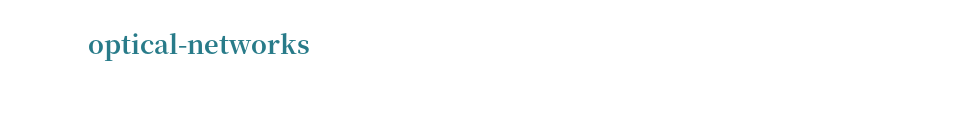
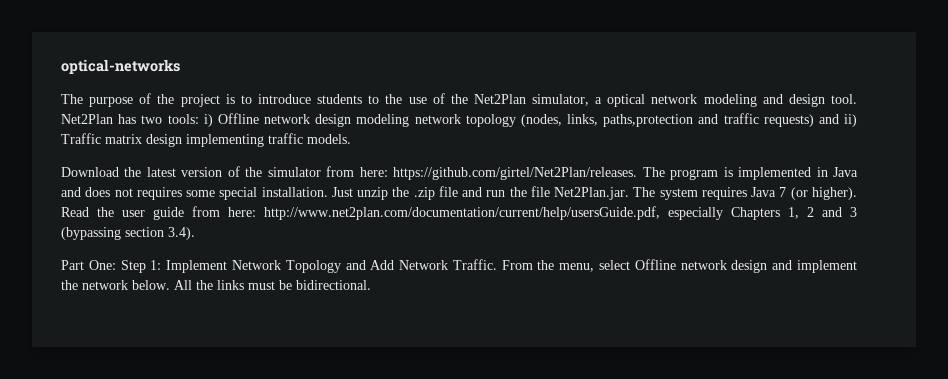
+ The purpose of the project is to introduce students to the use of the Net2Plan simulator, a optical network modeling and design tool. Net2Plan has two tools: i) Offline network design modeling network topology (nodes, links, paths,protection and traffic requests) and ii) Traffic matrix design implementing traffic models.
+ Download the latest version of the simulator from here: https://github.com/girtel/Net2Plan/releases. The program is implemented in Java and does not requires some special installation. Just unzip the .zip file and run the file Net2Plan.jar. The system requires Java 7 (or higher). Read the user guide from here: http://www.net2plan.com/documentation/current/help/usersGuide.pdf, especially Chapters 1, 2 and 3 (bypassing section 3.4).
+ Part One: Step 1: Implement Network Topology and Add Network Traffic. From the menu, select Offline network design and implement the network below. All the links must be bidirectional.

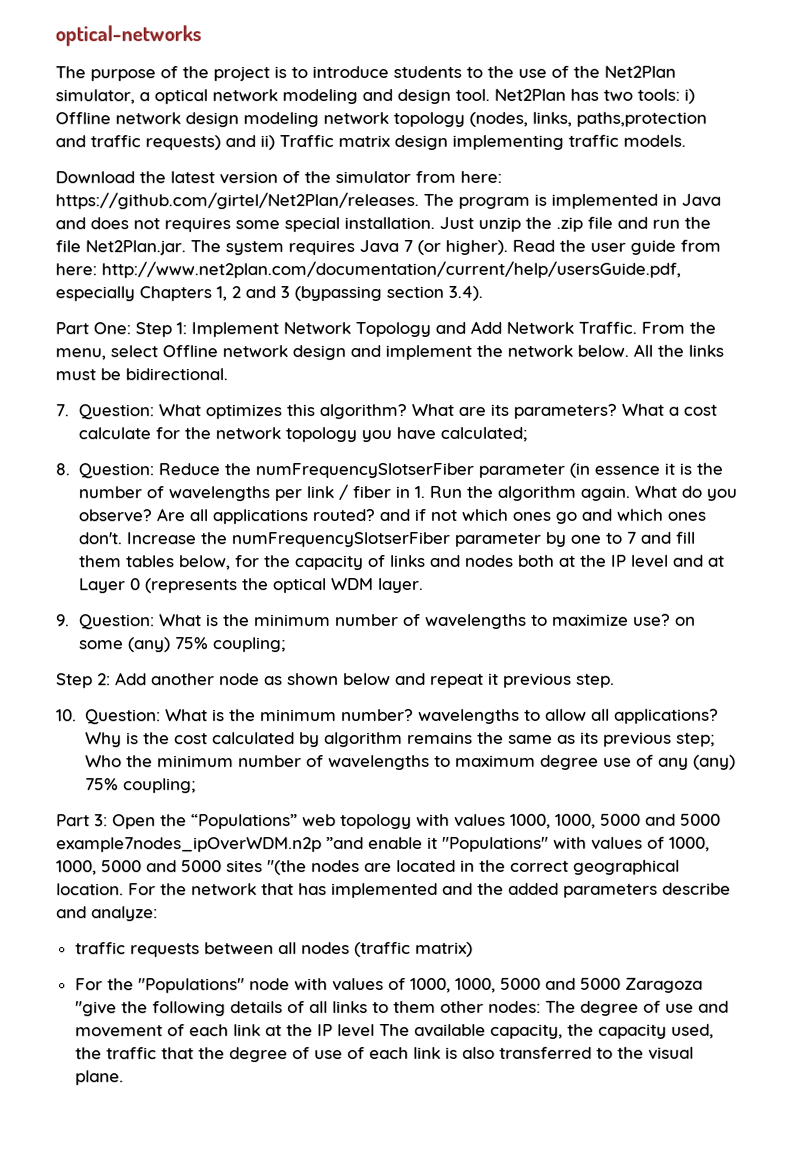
+ 7. Question: What optimizes this algorithm? What are its parameters? What a cost calculate for the network topology you have calculated;
+ 8. Question: Reduce the numFrequencySlotserFiber parameter (in essence it is the number of wavelengths per link / fiber in 1. Run the algorithm again. What do you observe? Are all applications routed? and if not which ones go and which ones don't. Increase the numFrequencySlotserFiber parameter by one to 7 and fill them tables below, for the capacity of links and nodes both at the IP level and at Layer 0 (represents the optical WDM layer.
+ 9. Question: What is the minimum number of wavelengths to maximize use? on some (any) 75% coupling;
+ Step 2: Add another node as shown below and repeat it previous step.
+ 10. Question: What is the minimum number? wavelengths to allow all applications? Why is the cost calculated by algorithm remains the same as its previous step; Who the minimum number of wavelengths to maximum degree use of any (any) 75% coupling;
+ Part 3: Open the “Populations” web topology with values 1000, 1000, 5000 and 5000 example7nodes_ipOverWDM.n2p ”and enable it "Populations" with values of 1000, 1000, 5000 and 5000 sites "(the nodes are located in the correct geographical location. For the network that has implemented and the added parameters describe and analyze:
+ traffic requests between all nodes (traffic matrix)
+ For the "Populations" node with values of 1000, 1000, 5000 and 5000 Zaragoza "give the following details of all links to them other nodes: The degree of use and movement of each link at the IP level The available capacity, the capacity used, the traffic that the degree of use of each link is also transferred to the visual plane.

